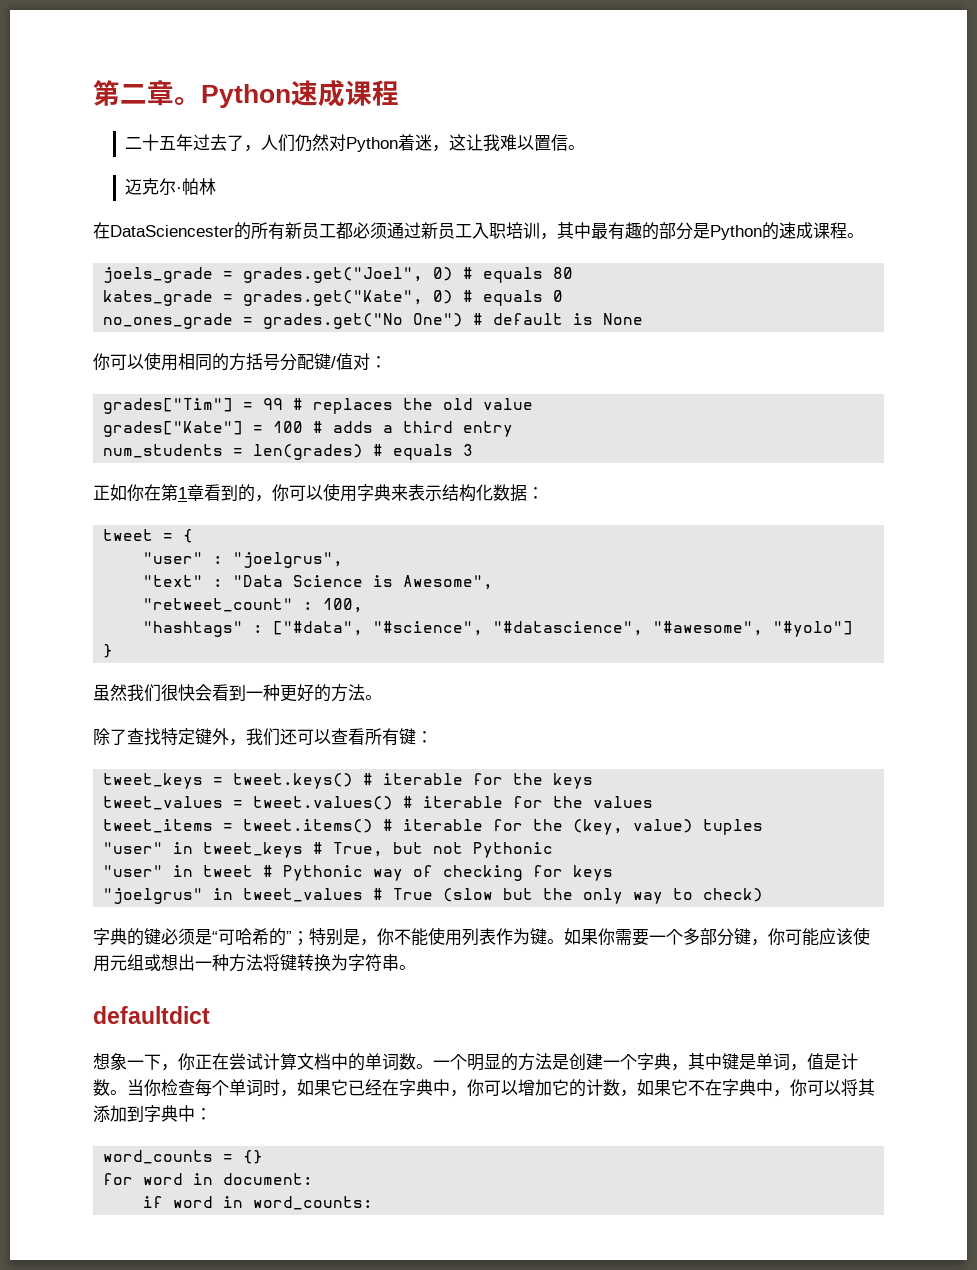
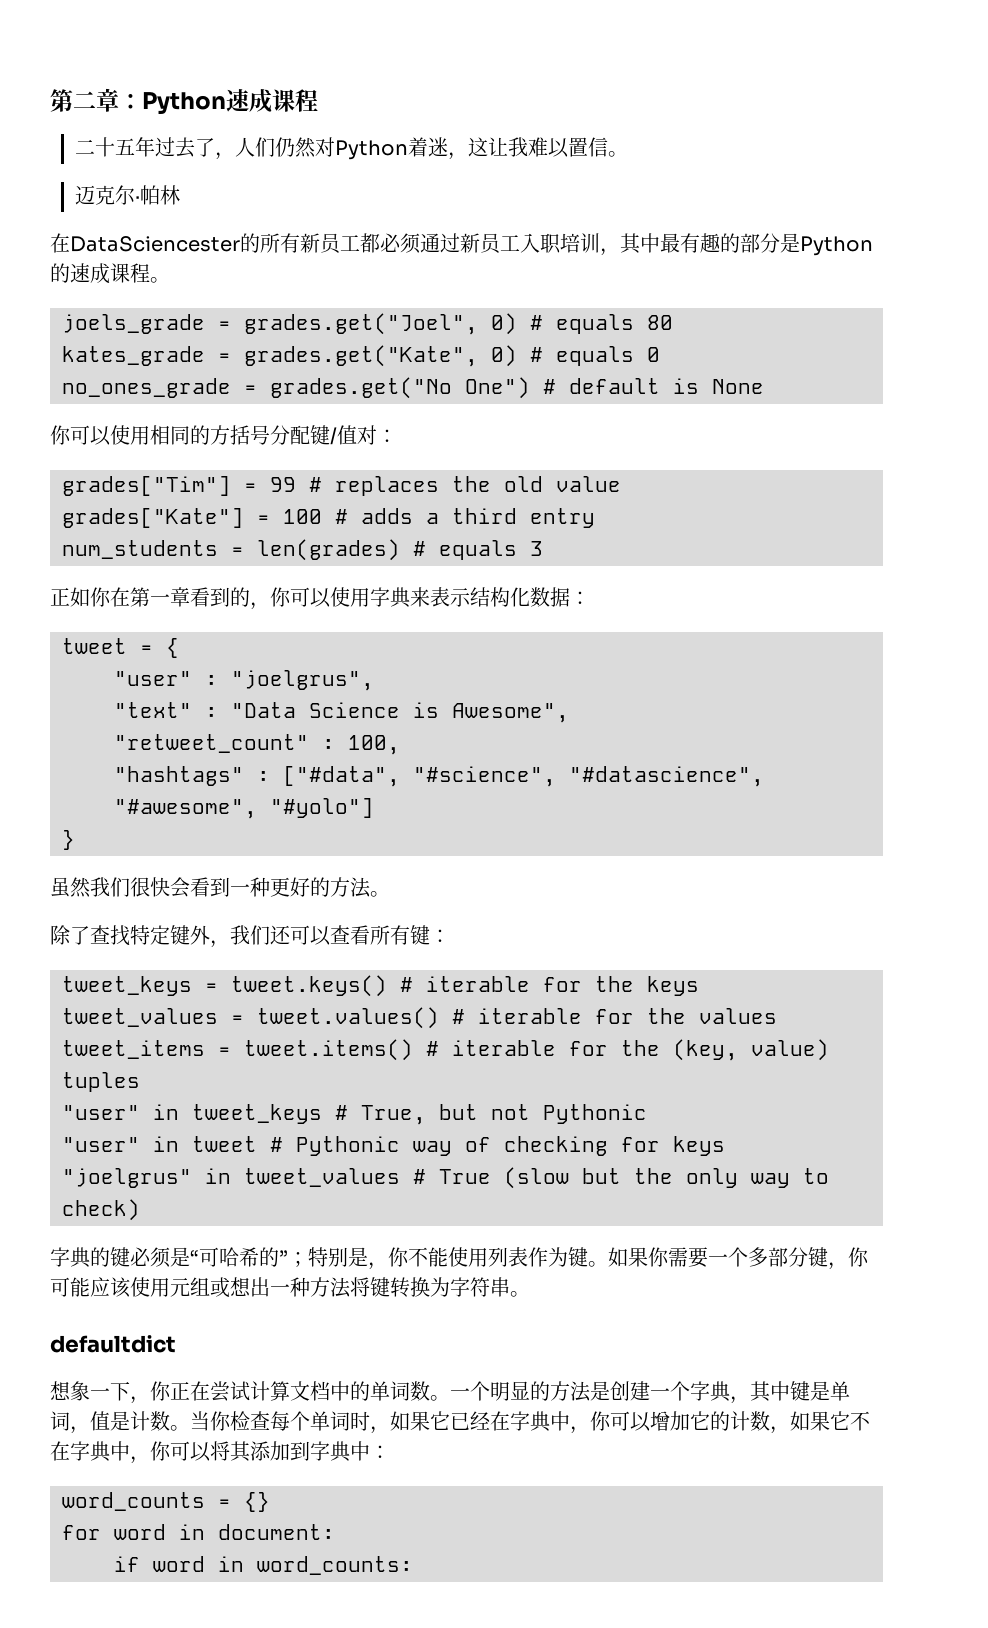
- 第二章。Python速成课程
+ 第二章：Python速成课程
- 正如你在第1章看到的，你可以使用字典来表示结构化数据：
+ 正如你在第一章看到的，你可以使用字典来表示结构化数据：

